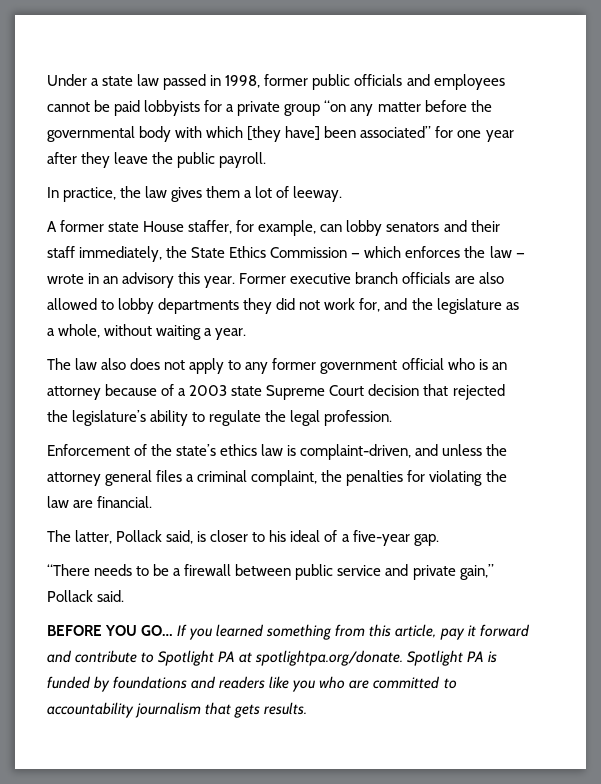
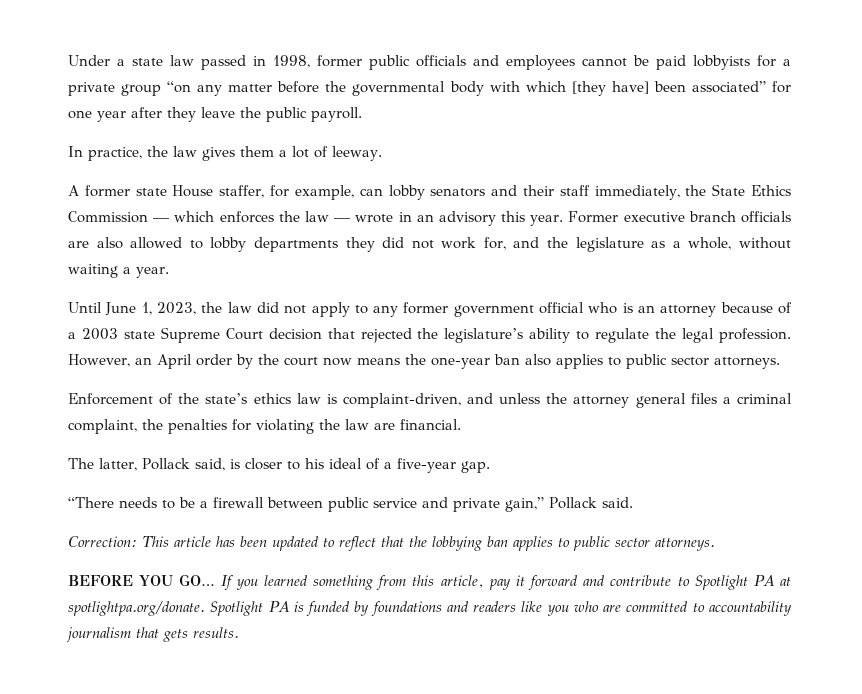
- The law also does not apply to any former government official who is an attorney because of a 2003 state Supreme Court decision that rejected the legislature’s ability to regulate the legal profession.
+ Until June 1, 2023, the law did not apply to any former government official who is an attorney because of a 2003 state Supreme Court decision that rejected the legislature’s ability to regulate the legal profession. However, an April order by the court now means the one-year ban also applies to public sector attorneys.
+ Correction: This article has been updated to reflect that the lobbying ban applies to public sector attorneys.

